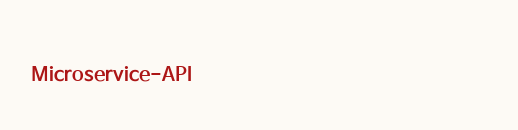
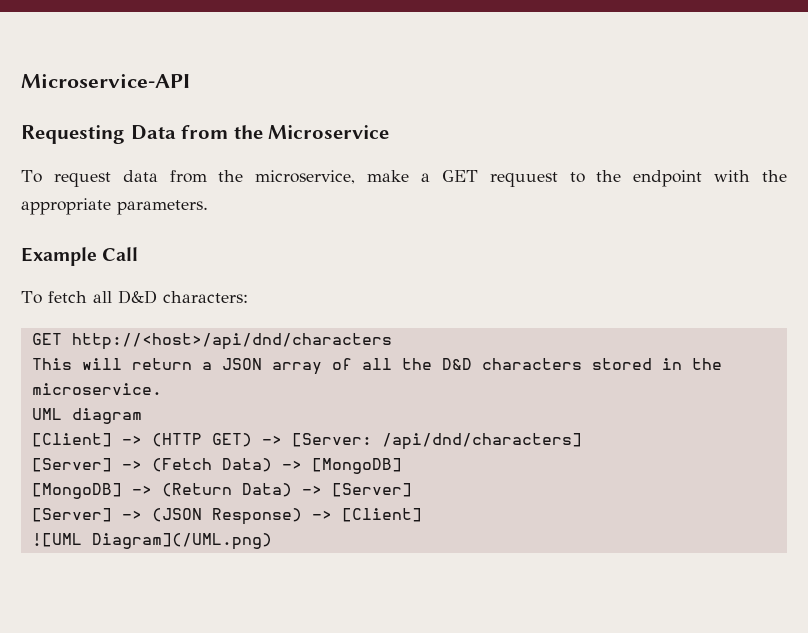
+ Requesting Data from the Microservice
+ To request data from the microservice, make a GET requuest to the endpoint with the appropriate parameters.
+ Example Call
+ To fetch all D&D characters:
+ GET http://<host>/api/dnd/characters
+ This will return a JSON array of all the D&D characters stored in the microservice.
+ UML diagram
+ [Client] -> (HTTP GET) -> [Server: /api/dnd/characters]
+ [Server] -> (Fetch Data) -> [MongoDB]
+ [MongoDB] -> (Return Data) -> [Server]
+ [Server] -> (JSON Response) -> [Client]
+ ![UML Diagram](/UML.png)

